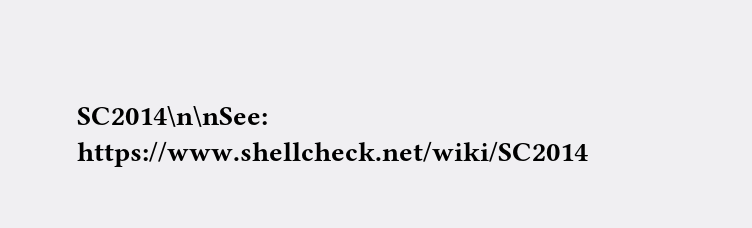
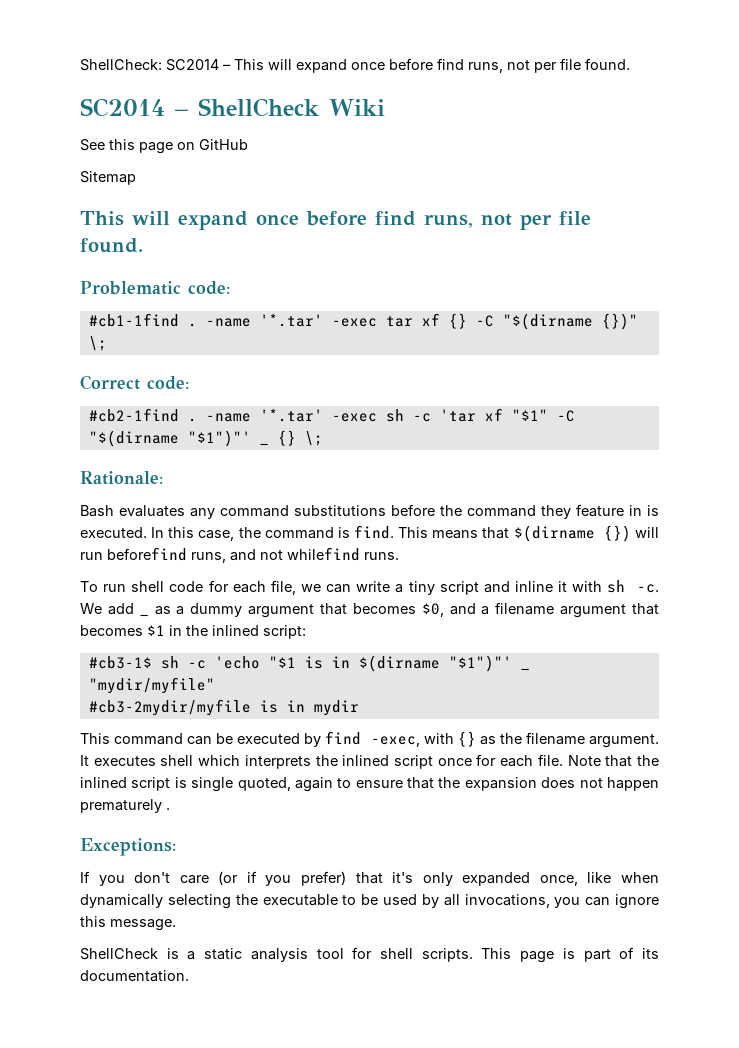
- SC2014\n\nSee: https://www.shellcheck.net/wiki/SC2014
+ ShellCheck: SC2014 – This will expand once before find runs, not per file found.
+ SC2014 – ShellCheck Wiki
+ See this page on GitHub
+ Sitemap
+ This will expand once before find runs, not per file found.
+ Problematic code:
+ #cb1-1find . -name '*.tar' -exec tar xf {} -C "$(dirname {})" \;
+ Correct code:
+ #cb2-1find . -name '*.tar' -exec sh -c 'tar xf "$1" -C "$(dirname "$1")"' _ {} \;
+ Rationale:
+ Bash evaluates any command substitutions before the command they feature in is executed. In this case, the command is find. This means that $(dirname {}) will run beforefind runs, and not whilefind runs.
+ To run shell code for each file, we can write a tiny script and inline it with sh -c. We add _ as a dummy argument that becomes $0, and a filename argument that becomes $1 in the inlined script:
+ #cb3-1$ sh -c 'echo "$1 is in $(dirname "$1")"' _ "mydir/myfile"
+ #cb3-2mydir/myfile is in mydir
+ This command can be executed by find -exec, with {} as the filename argument. It executes shell which interprets the inlined script once for each file. Note that the inlined script is single quoted, again to ensure that the expansion does not happen prematurely .
+ Exceptions:
+ If you don't care (or if you prefer) that it's only expanded once, like when dynamically selecting the executable to be used by all invocations, you can ignore this message.
+ ShellCheck is a static analysis tool for shell scripts. This page is part of its documentation.

